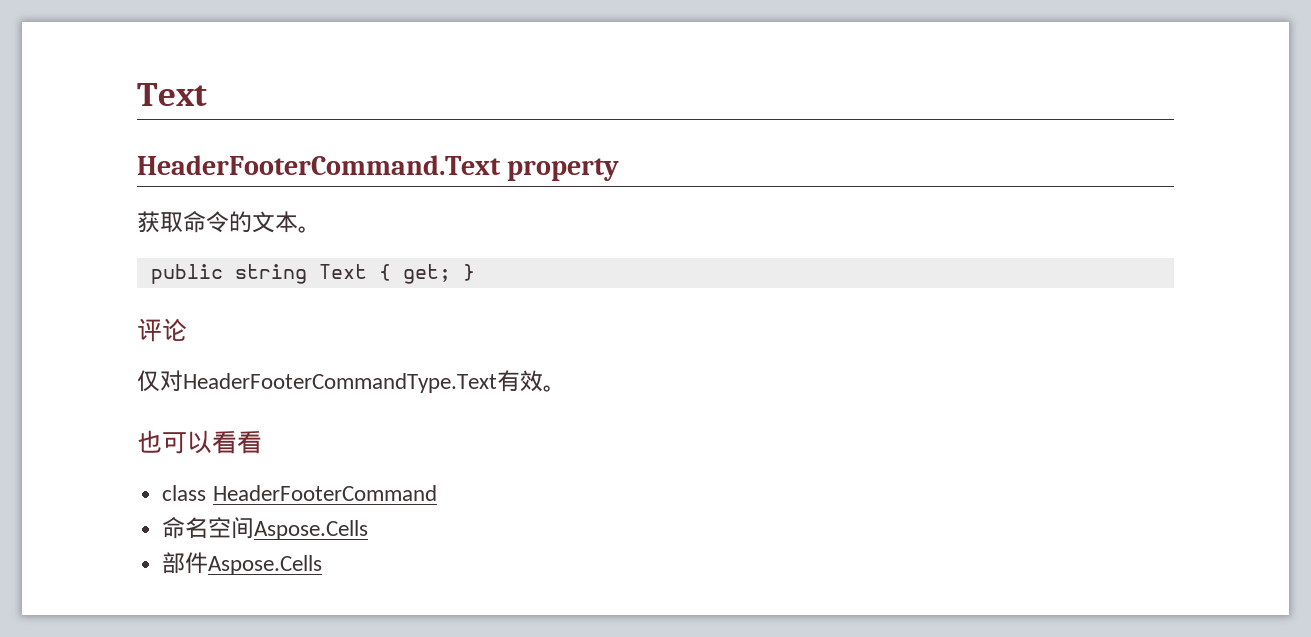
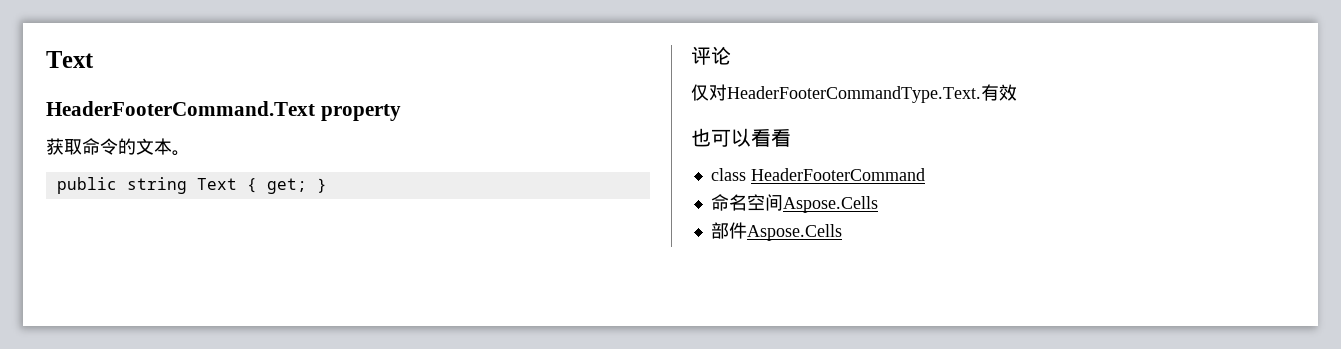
- 仅对HeaderFooterCommandType.Text有效。
+ 仅对HeaderFooterCommandType.Text.有效

